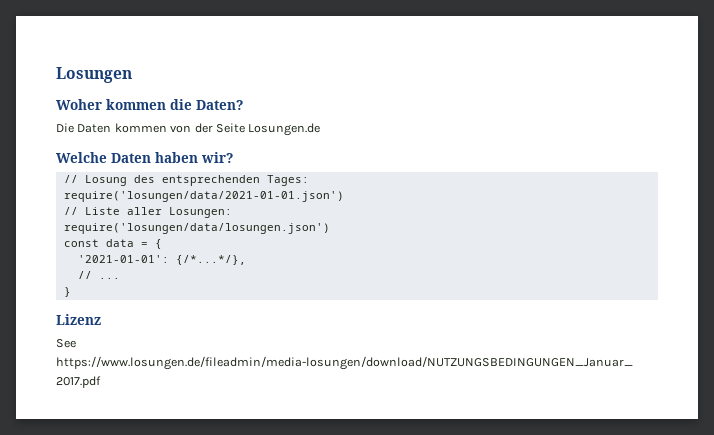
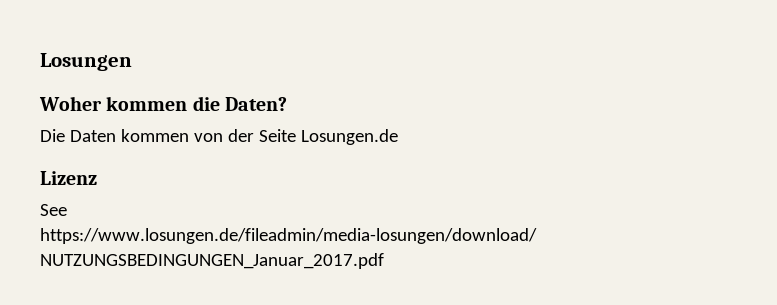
- Welche Daten haben wir?
- // Losung des entsprechenden Tages:
- require('losungen/data/2021-01-01.json')
- // Liste aller Losungen:
- require('losungen/data/losungen.json')
- const data = {
- '2021-01-01': {/*...*/},
- // ...
- }

